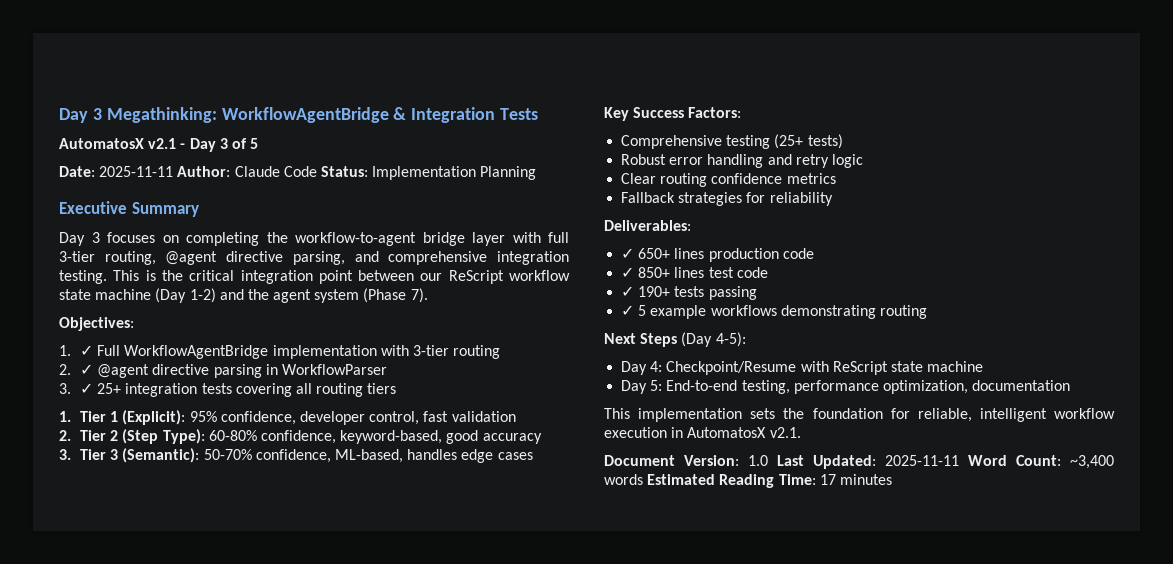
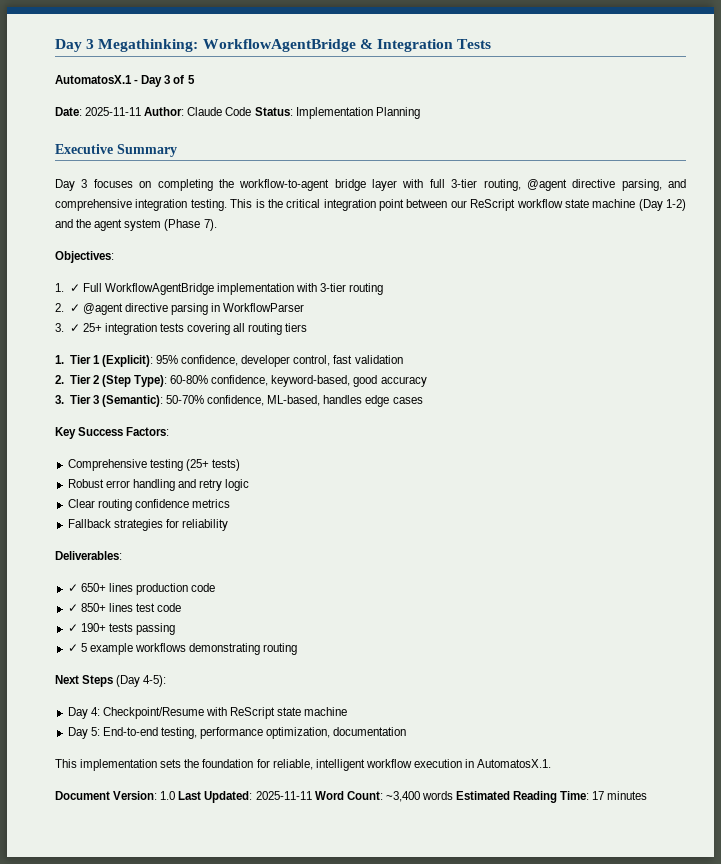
- AutomatosX v2.1 - Day 3 of 5
+ AutomatosX.1 - Day 3 of 5
- This implementation sets the foundation for reliable, intelligent workflow execution in AutomatosX v2.1.
+ This implementation sets the foundation for reliable, intelligent workflow execution in AutomatosX.1.

